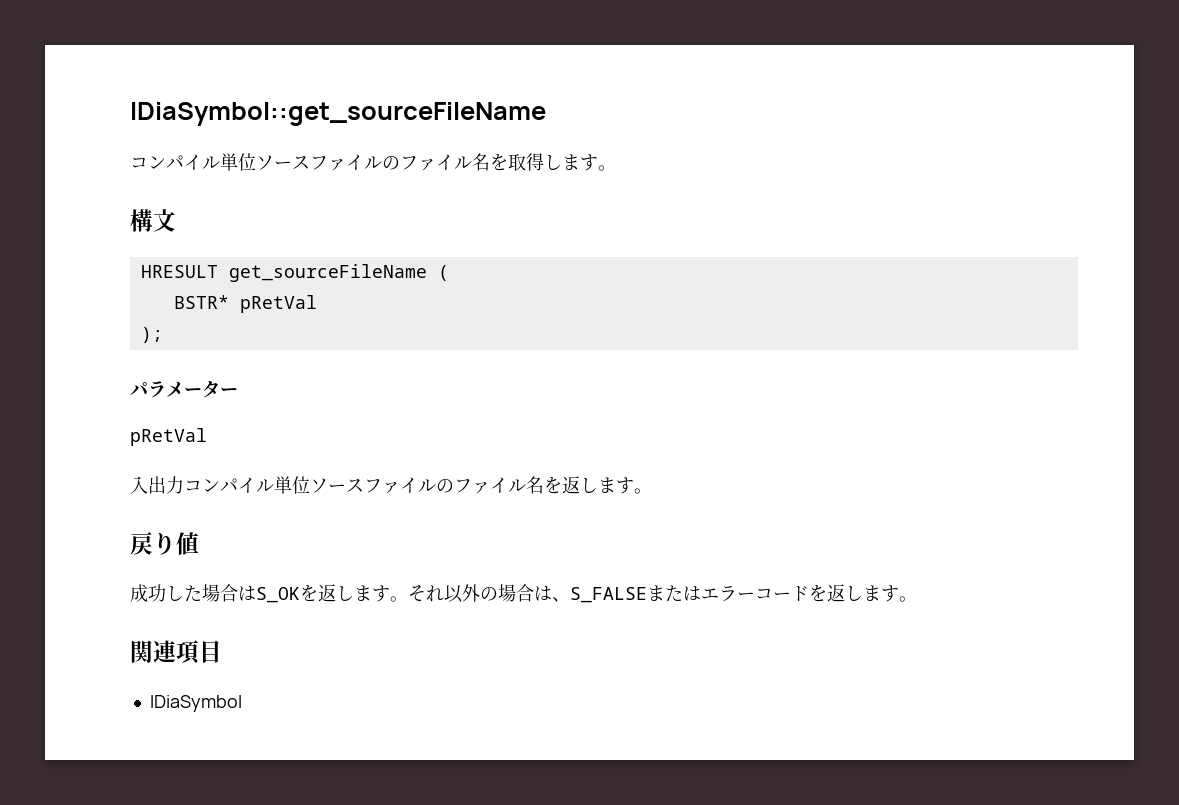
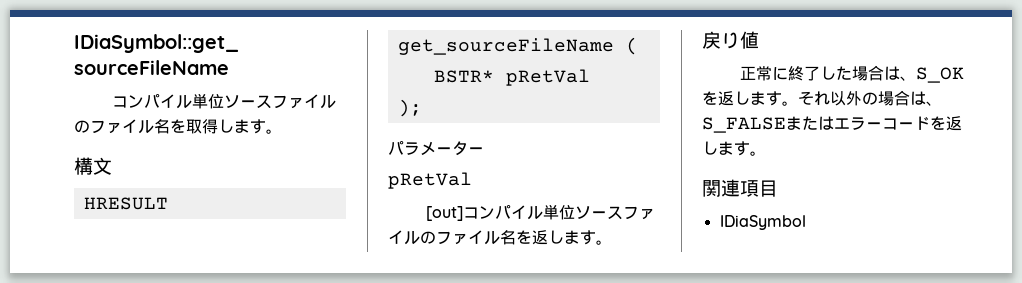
- 入出力コンパイル単位ソースファイルのファイル名を返します。
+ [out]コンパイル単位ソースファイルのファイル名を返します。
- 成功した場合はS_OKを返します。
+ 正常に終了した場合は、S_OKを返します。

